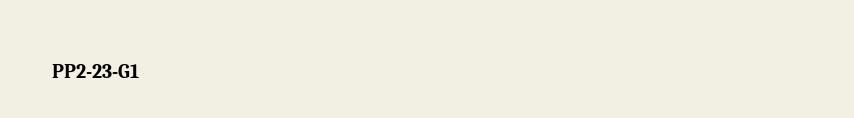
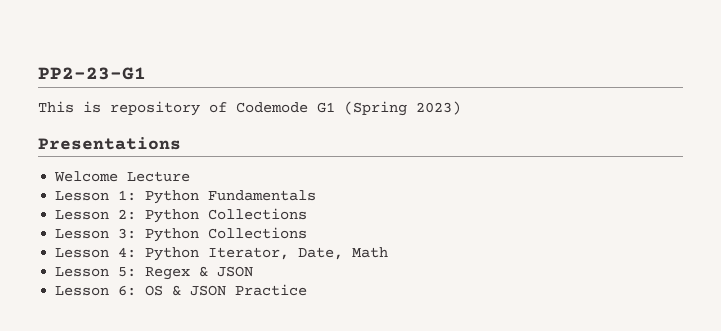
+ This is repository of Codemode G1 (Spring 2023)
+ Presentations
+ Welcome Lecture
+ Lesson 1: Python Fundamentals
+ Lesson 2: Python Collections
+ Lesson 3: Python Collections
+ Lesson 4: Python Iterator, Date, Math
+ Lesson 5: Regex & JSON
+ Lesson 6: OS & JSON Practice

